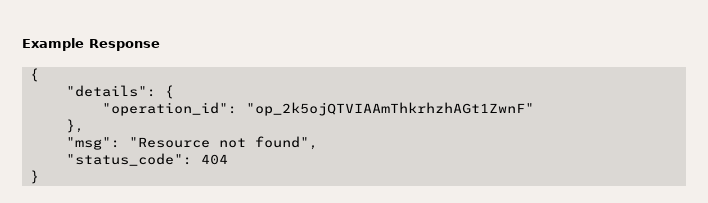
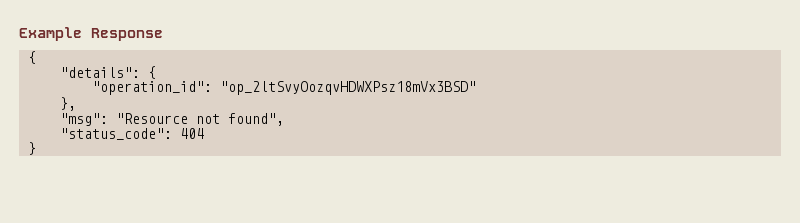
- "operation_id": "op_2k5ojQTVIAAmThkrhzhAGt1ZwnF"
+ "operation_id": "op_2ltSvyOozqvHDWXPsz18mVx3BSD"

